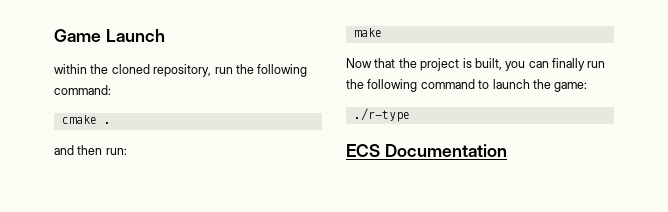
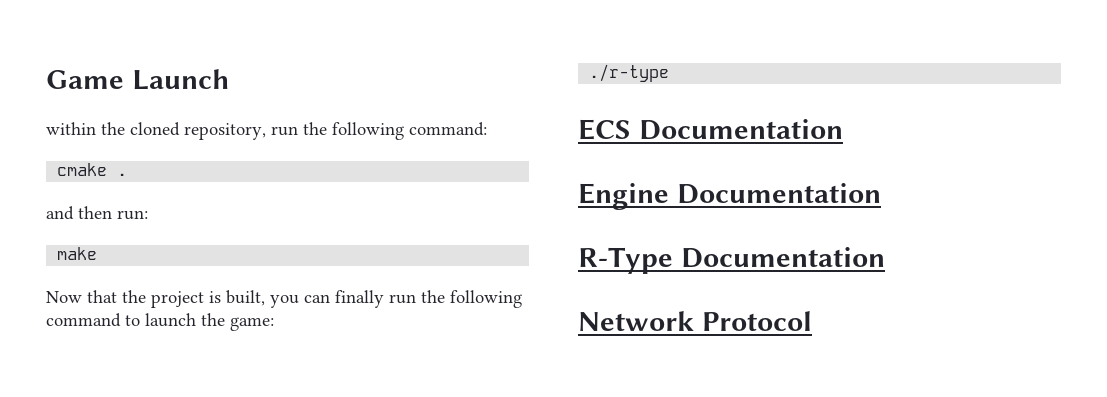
+ Engine Documentation
+ R-Type Documentation
+ Network Protocol

